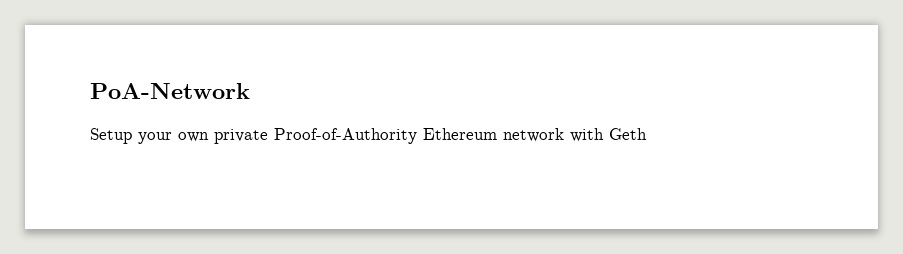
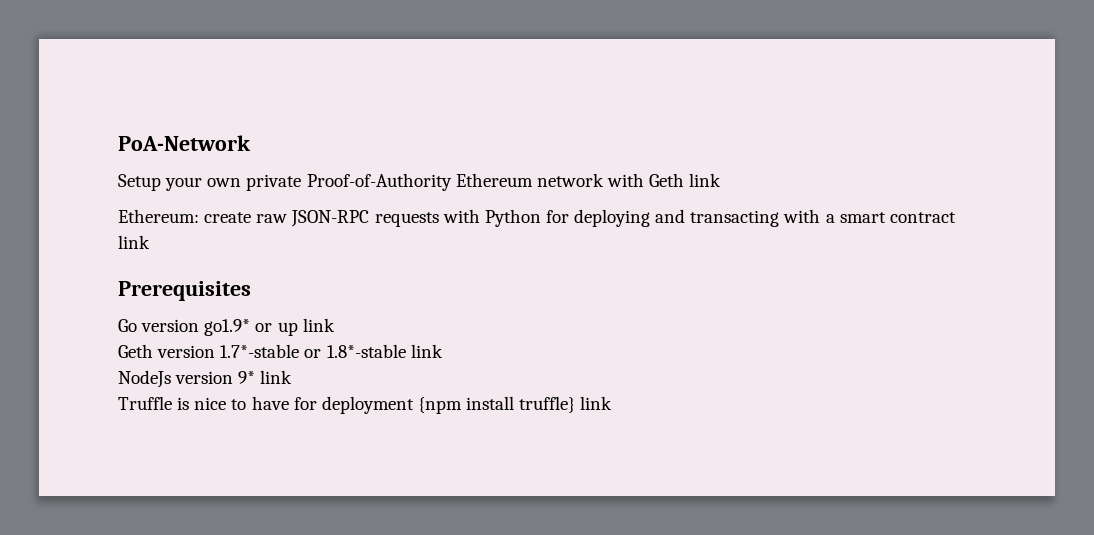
- Setup your own private Proof-of-Authority Ethereum network with Geth
+ Setup your own private Proof-of-Authority Ethereum network with Geth link
+ Ethereum: create raw JSON-RPC requests with Python for deploying and transacting with a smart contract link
+ Prerequisites
+ Go version go1.9* or up link
+ Geth version 1.7*-stable or 1.8*-stable link
+ NodeJs version 9* link
+ Truffle is nice to have for deployment {npm install truffle} link

